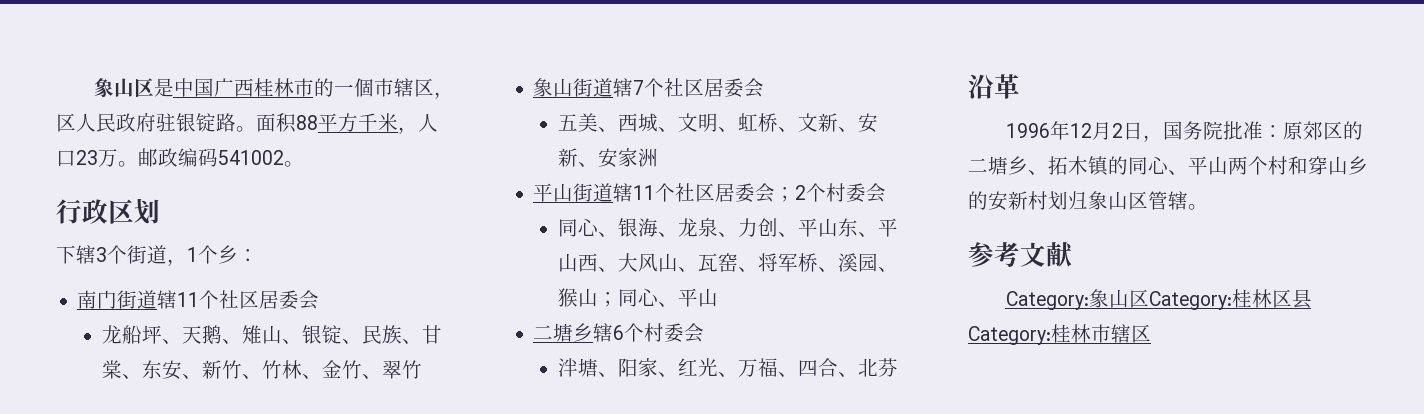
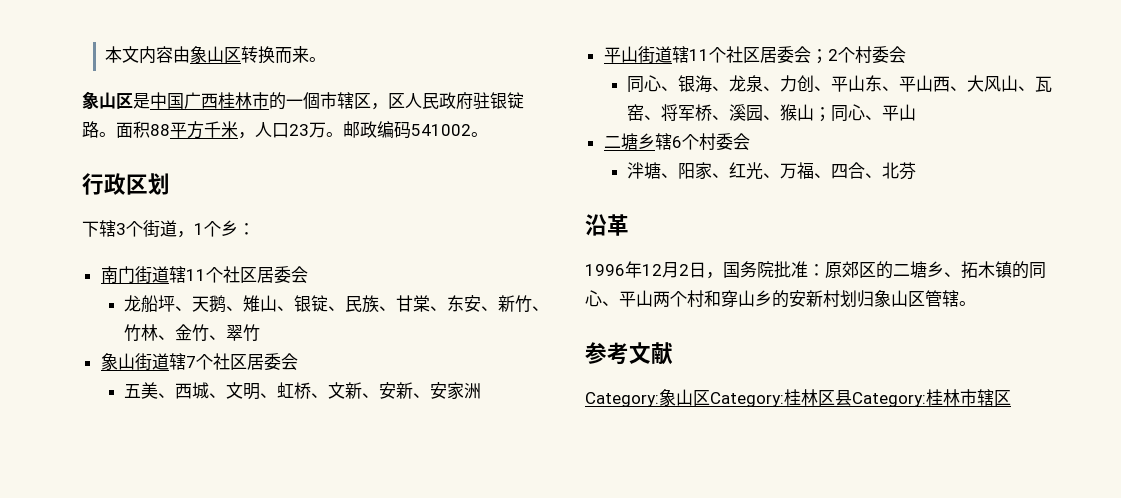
+ 本文内容由象山区转换而来。

